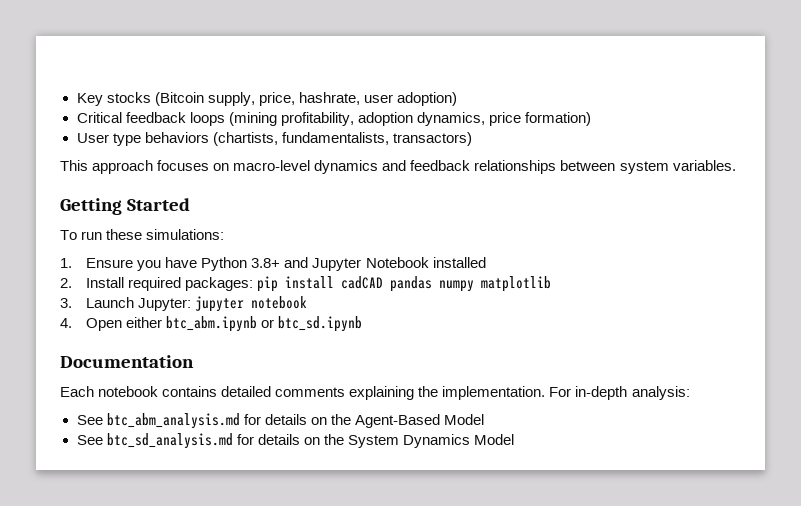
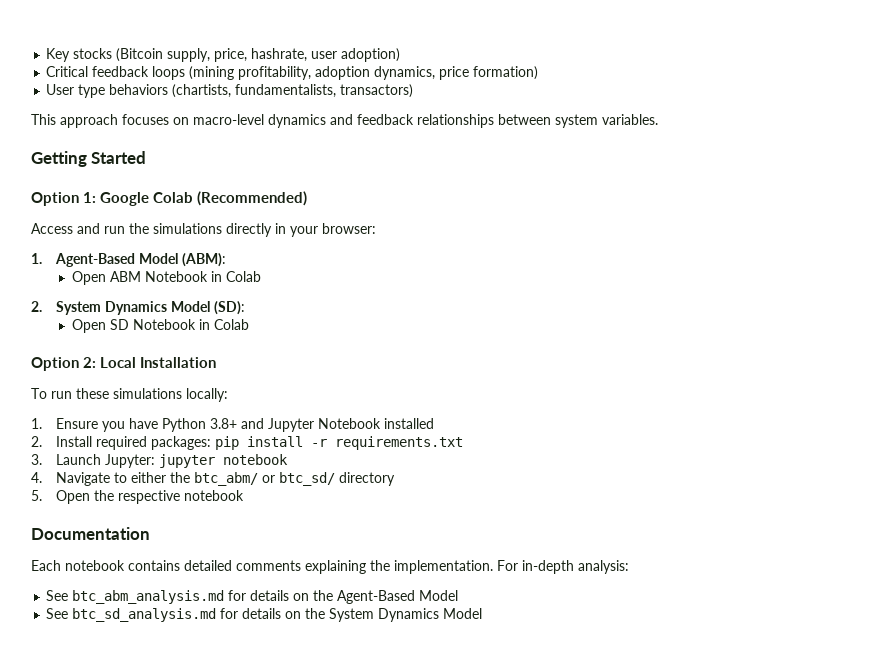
+ Option 1: Google Colab (Recommended)
+ Access and run the simulations directly in your browser:
+ 1. Agent-Based Model (ABM):
+ Open ABM Notebook in Colab
+ 2. System Dynamics Model (SD):
+ Open SD Notebook in Colab
+ Option 2: Local Installation
- To run these simulations:
+ To run these simulations locally:
- 2. Install required packages: pip install cadCAD pandas numpy matplotlib
+ 2. Install required packages: pip install -r requirements.txt
- 4. Open either btc_abm.ipynb or btc_sd.ipynb
+ 4. Navigate to either the btc_abm/ or btc_sd/ directory
+ 5. Open the respective notebook

